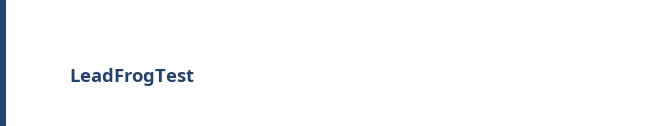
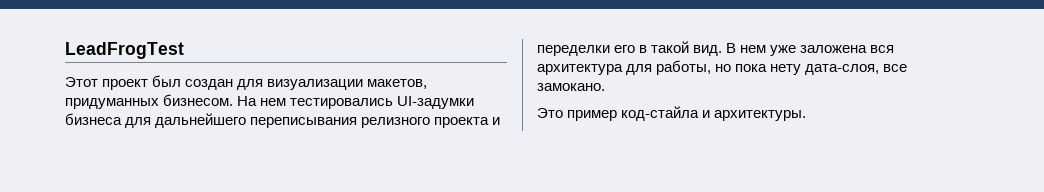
+ Этот проект был создан для визуализации макетов, придуманных бизнесом. На нем тестировались UI-задумки бизнеса для дальнейшего переписывания релизного проекта и переделки его в такой вид. В нем уже заложена вся архитектура для работы, но пока нету дата-слоя, все замокано.
+ Это пример код-стайла и архитектуры.

